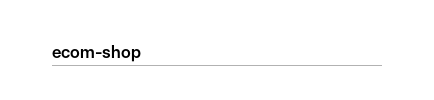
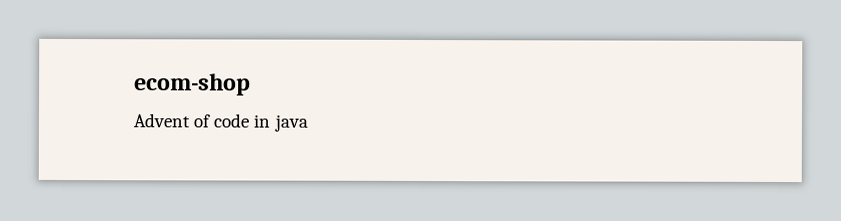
+ Advent of code in java

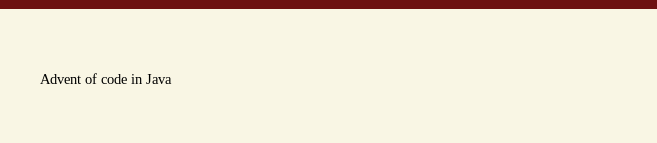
- ecom-shop
- Advent of code in java
+ Advent of code in Java

